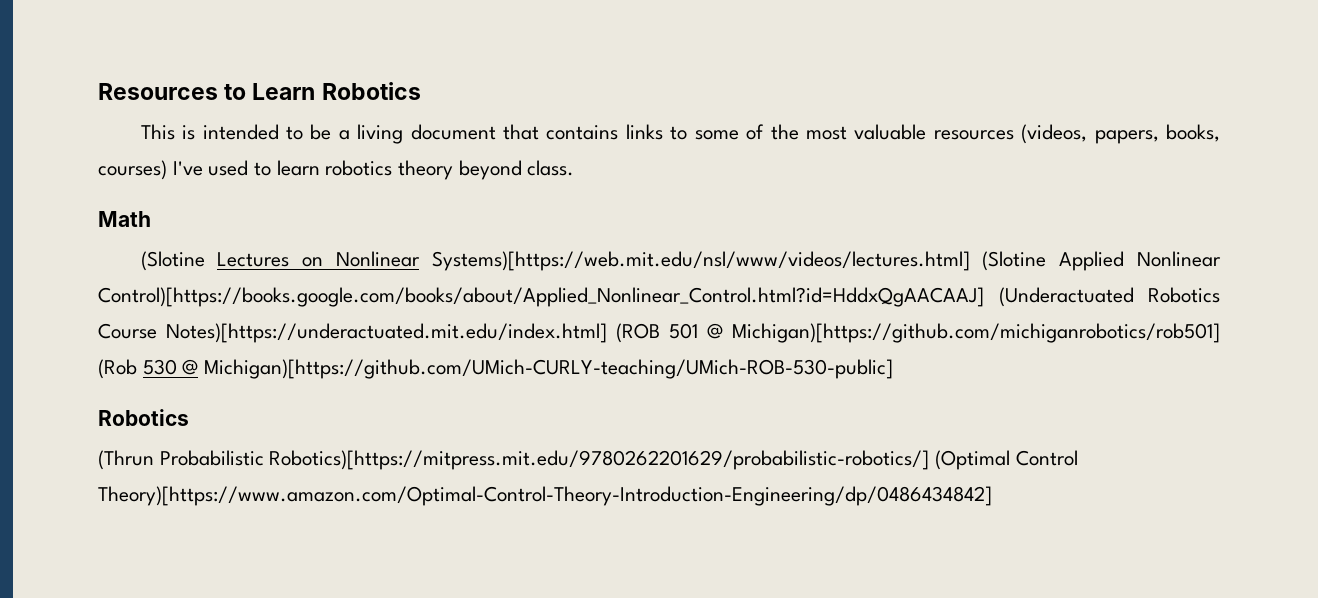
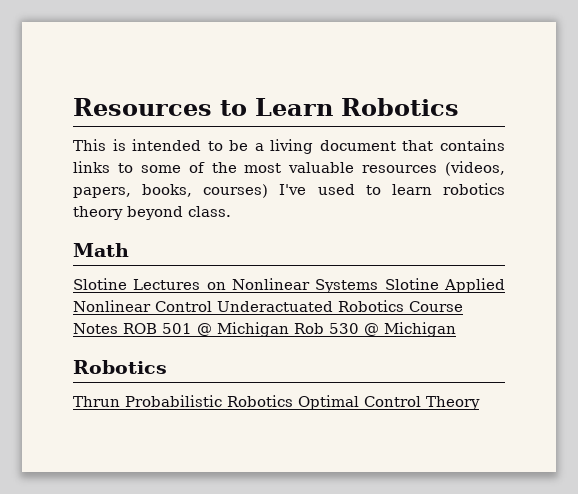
- (Slotine Lectures on Nonlinear Systems)[https://web.mit.edu/nsl/www/videos/lectures.html] (Slotine Applied Nonlinear Control)[https://books.google.com/books/about/Applied_Nonlinear_Control.html?id=HddxQgAACAAJ] (Underactuated Robotics Course Notes)[https://underactuated.mit.edu/index.html] (ROB 501 @ Michigan)[https://github.com/michiganrobotics/rob501] (Rob 530 @ Michigan)[https://github.com/UMich-CURLY-teaching/UMich-ROB-530-public]
+ Slotine Lectures on Nonlinear Systems Slotine Applied Nonlinear Control Underactuated Robotics Course Notes ROB 501 @ Michigan Rob 530 @ Michigan
  Robotics
- (Thrun Probabilistic Robotics)[https://mitpress.mit.edu/9780262201629/probabilistic-robotics/] (Optimal Control Theory)[https://www.amazon.com/Optimal-Control-Theory-Introduction-Engineering/dp/0486434842]
+ Thrun Probabilistic Robotics Optimal Control Theory

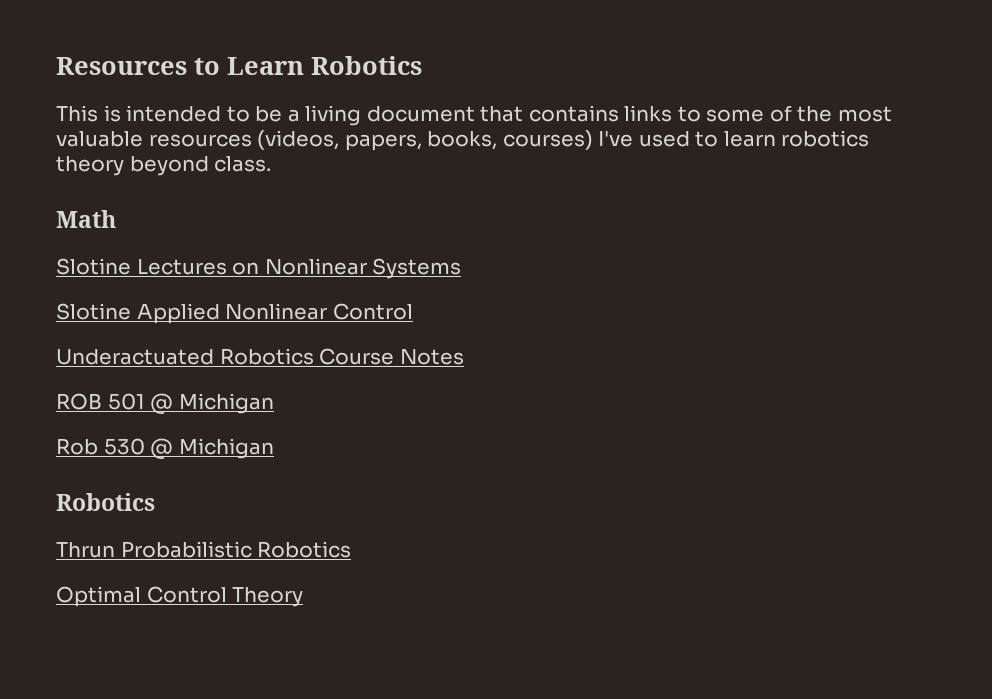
- Slotine Lectures on Nonlinear Systems Slotine Applied Nonlinear Control Underactuated Robotics Course Notes ROB 501 @ Michigan Rob 530 @ Michigan
+ Slotine Lectures on Nonlinear Systems
+ Slotine Applied Nonlinear Control
+ Underactuated Robotics Course Notes
+ ROB 501 @ Michigan
+ Rob 530 @ Michigan
- Thrun Probabilistic Robotics Optimal Control Theory
+ Thrun Probabilistic Robotics
+ Optimal Control Theory

